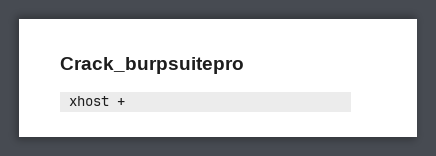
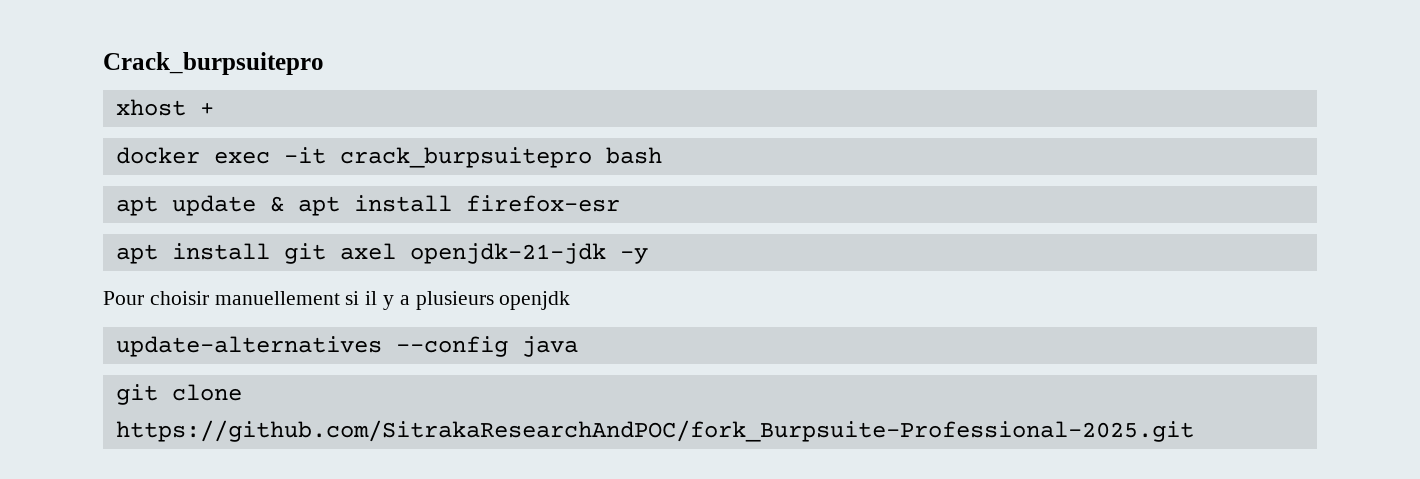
+ docker exec -it crack_burpsuitepro bash
+ apt update & apt install firefox-esr
+ apt install git axel openjdk-21-jdk -y
+ Pour choisir manuellement si il y a plusieurs openjdk
+ update-alternatives --config java
+ git clone https://github.com/SitrakaResearchAndPOC/fork_Burpsuite-Professional-2025.git

